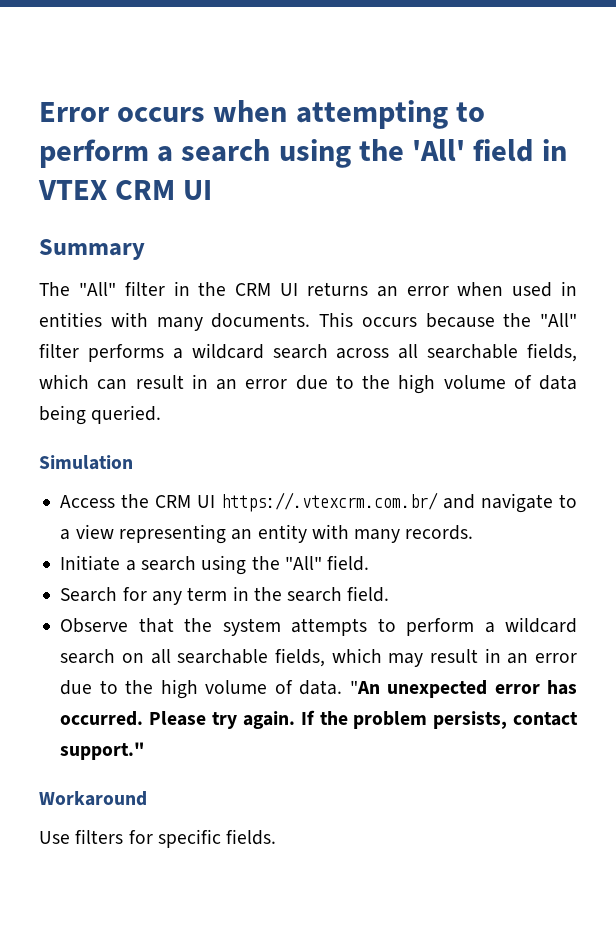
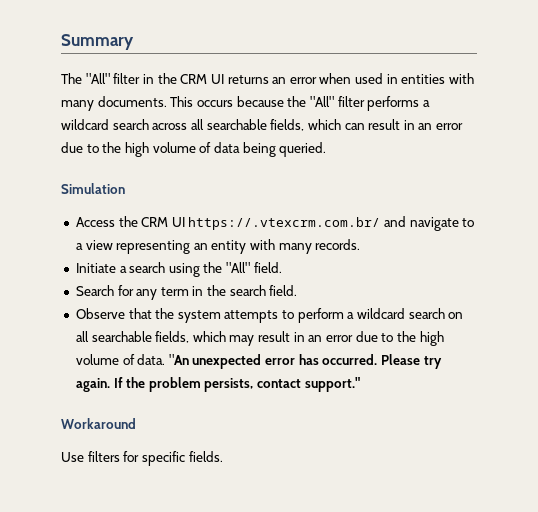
- Error occurs when attempting to perform a search using the 'All' field in VTEX CRM UI

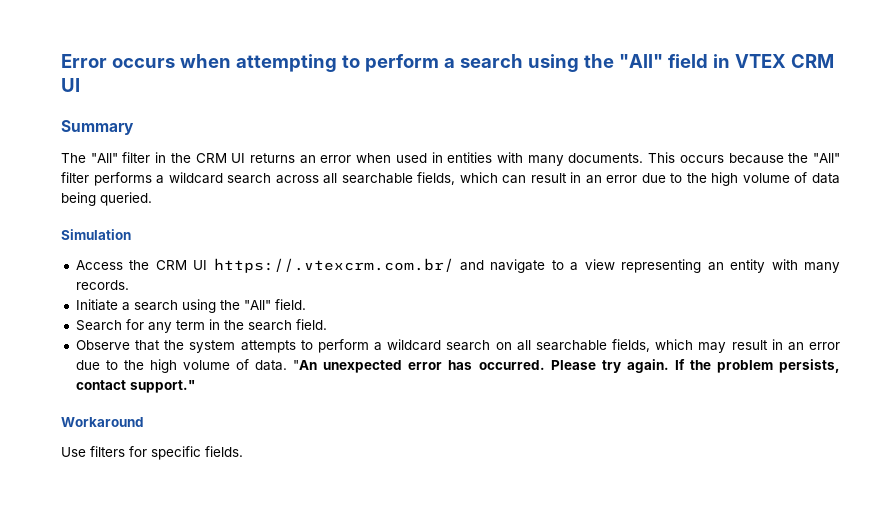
+ Error occurs when attempting to perform a search using the "All" field in VTEX CRM UI

